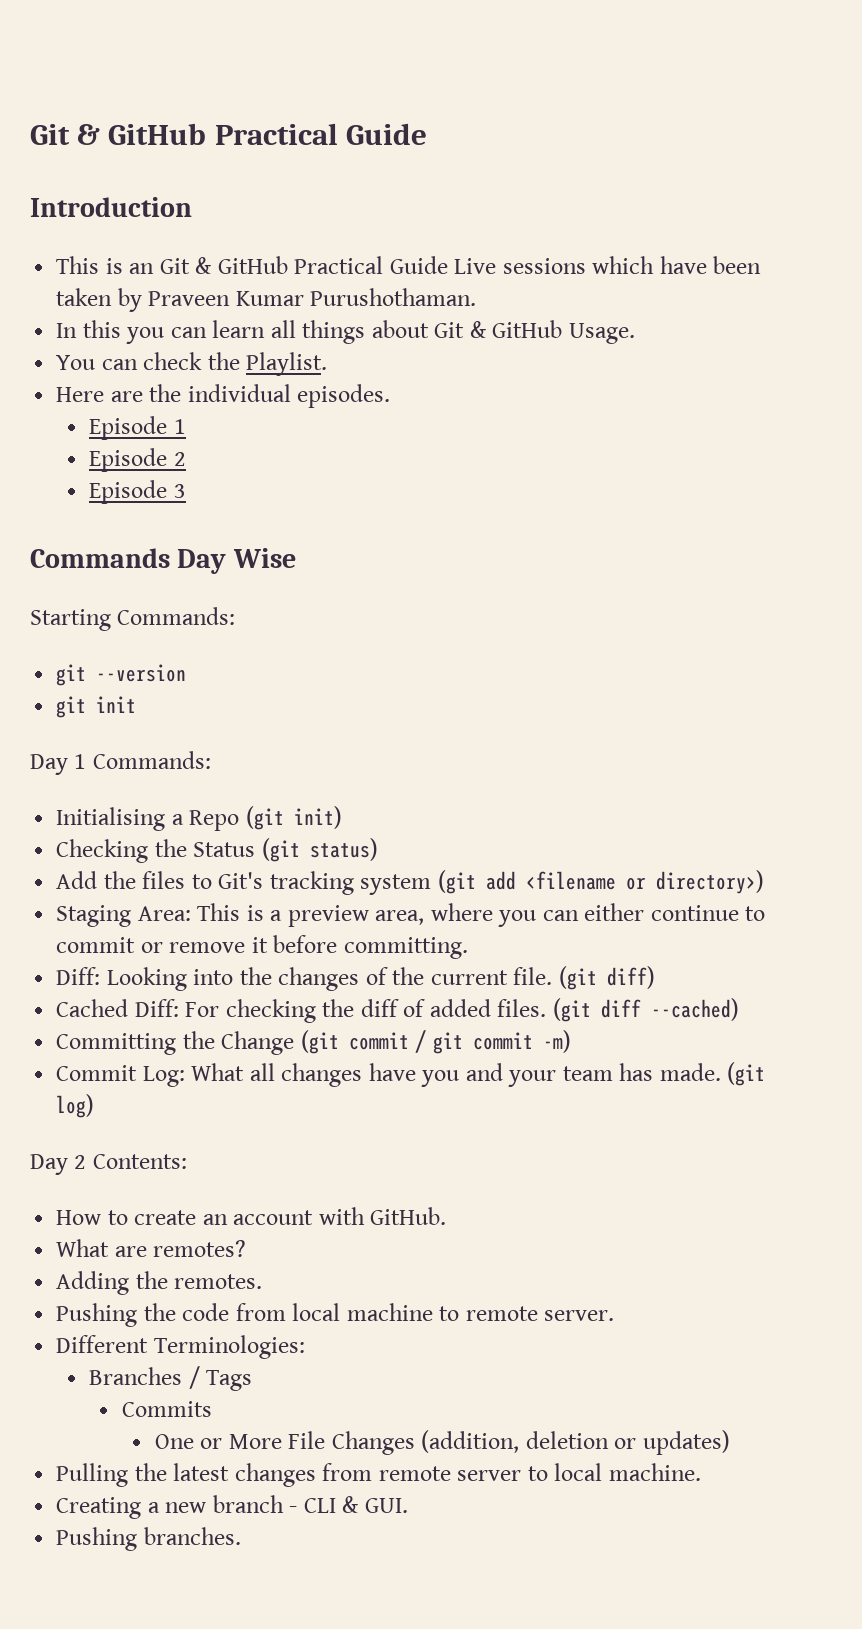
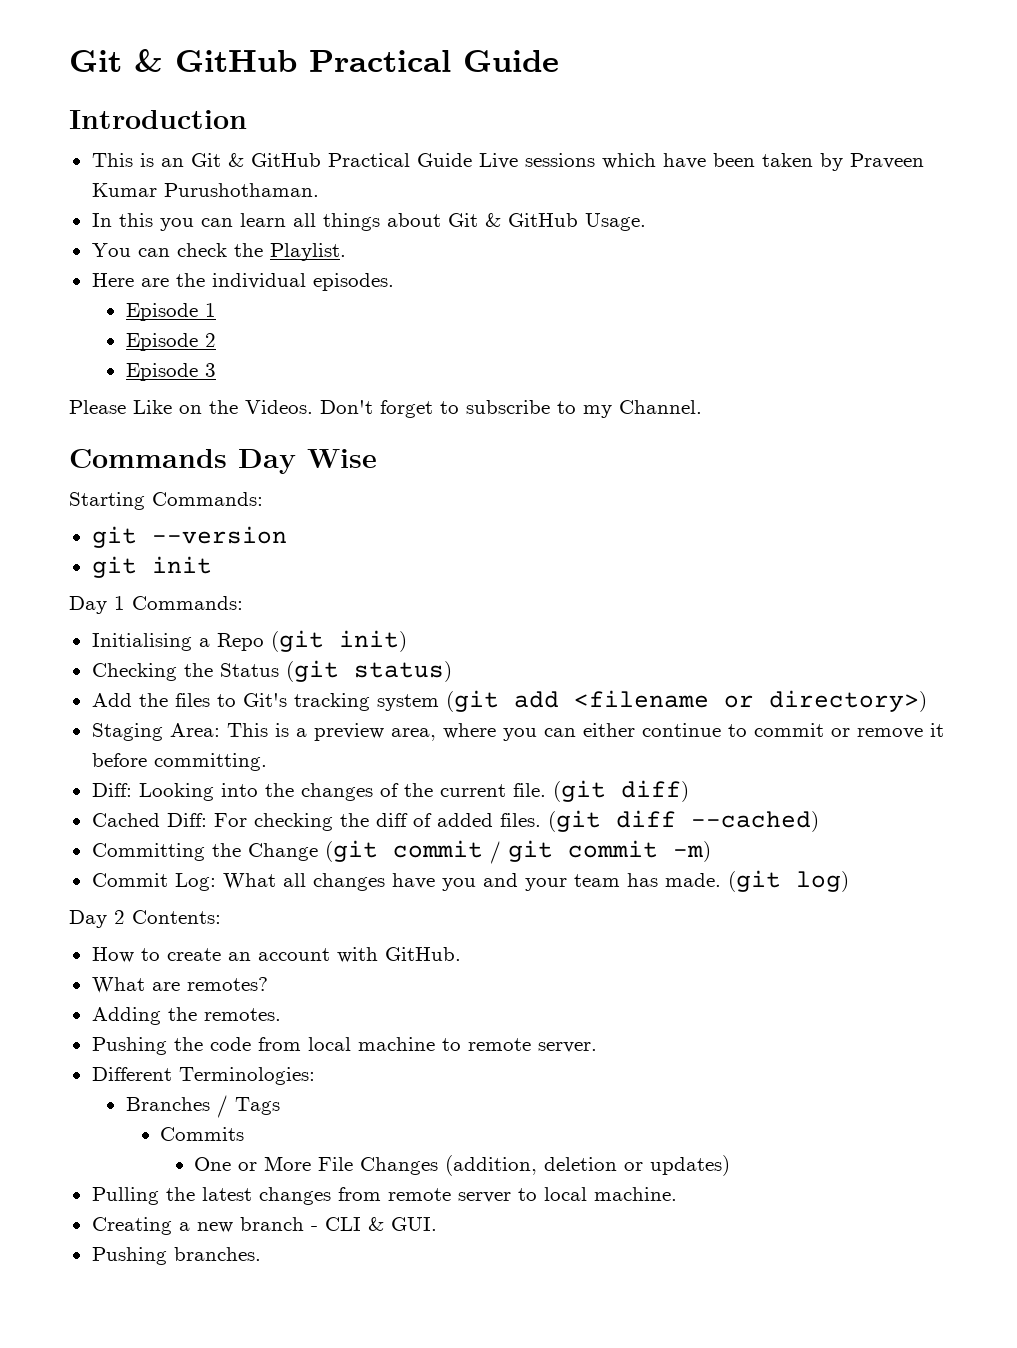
+ Please Like on the Videos. Don't forget to subscribe to my Channel.

